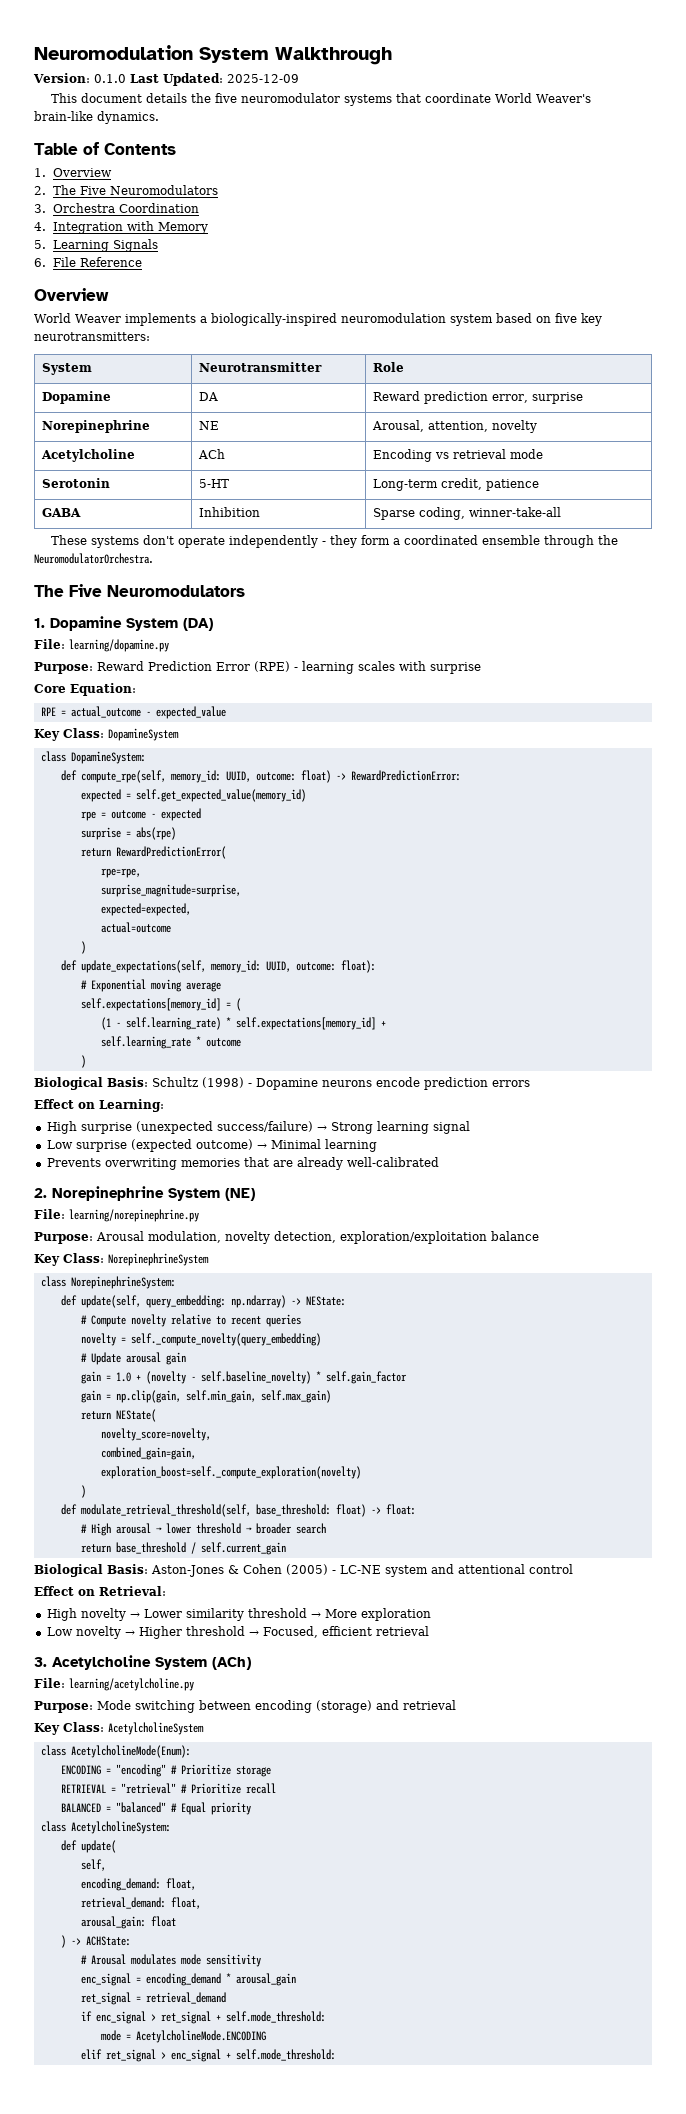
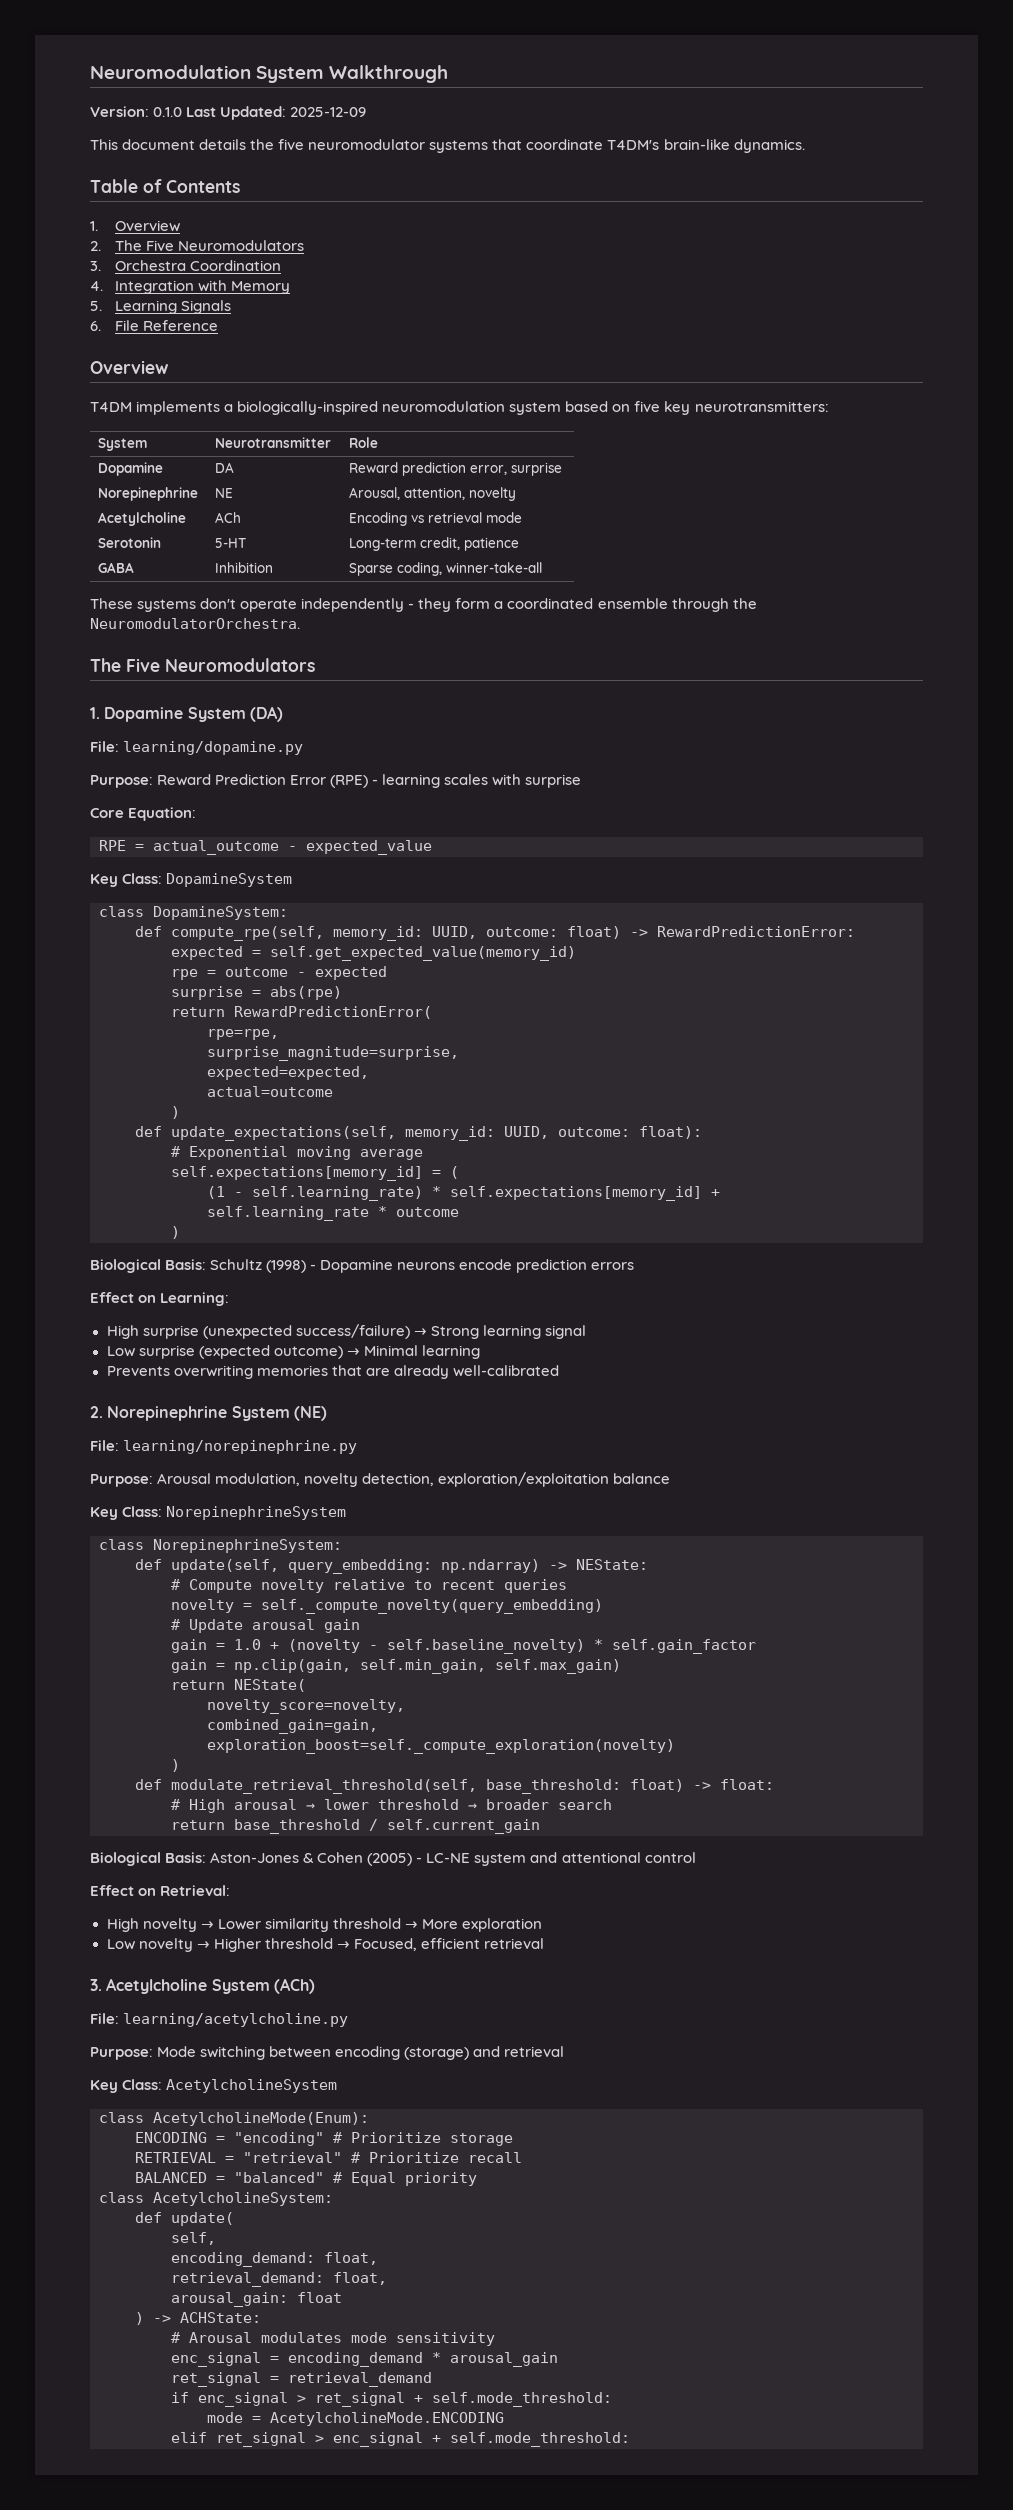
- This document details the five neuromodulator systems that coordinate World Weaver's brain-like dynamics.
+ This document details the five neuromodulator systems that coordinate T4DM's brain-like dynamics.
- World Weaver implements a biologically-inspired neuromodulation system based on five key neurotransmitters:
+ T4DM implements a biologically-inspired neuromodulation system based on five key neurotransmitters:

